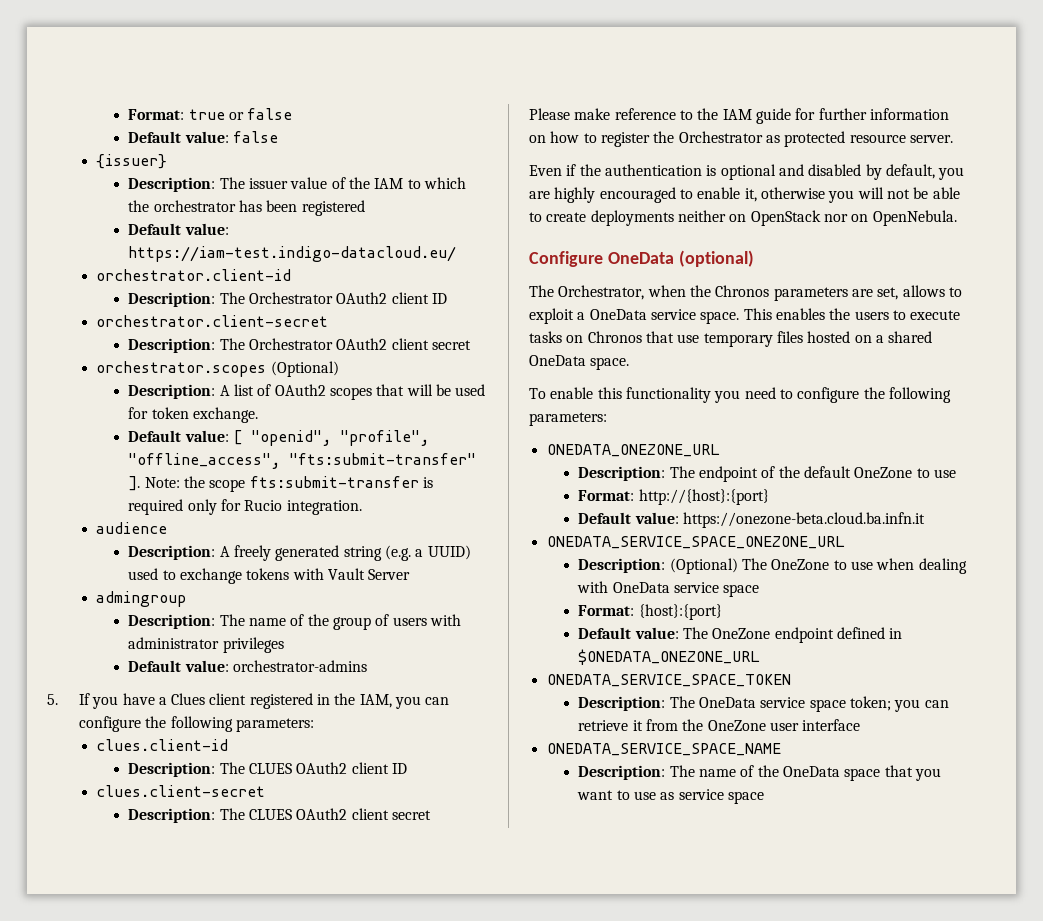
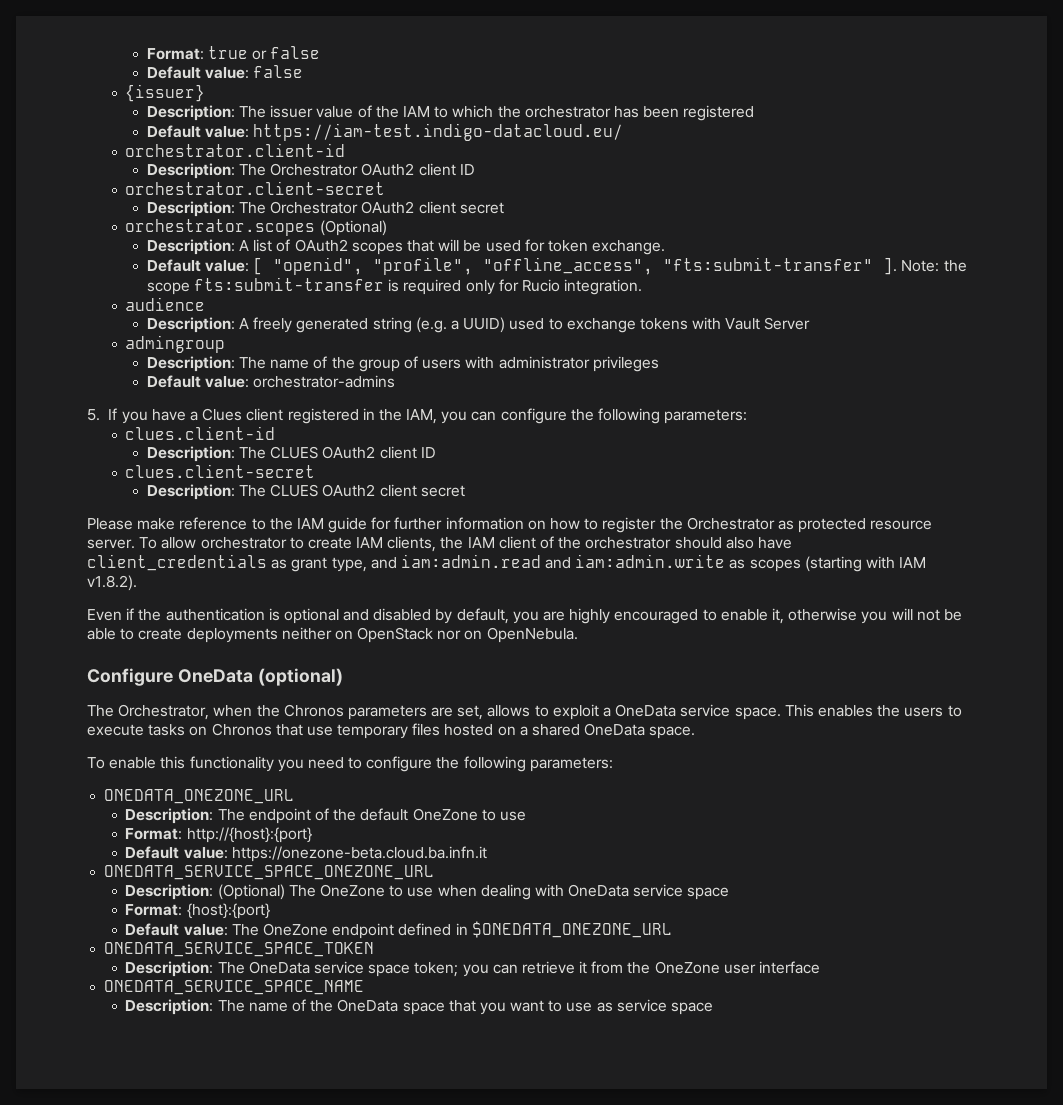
+ To allow orchestrator to create IAM clients, the IAM client of the orchestrator should also have client_credentials as grant type, and iam:admin.read and iam:admin.write as scopes (starting with IAM v1.8.2).

